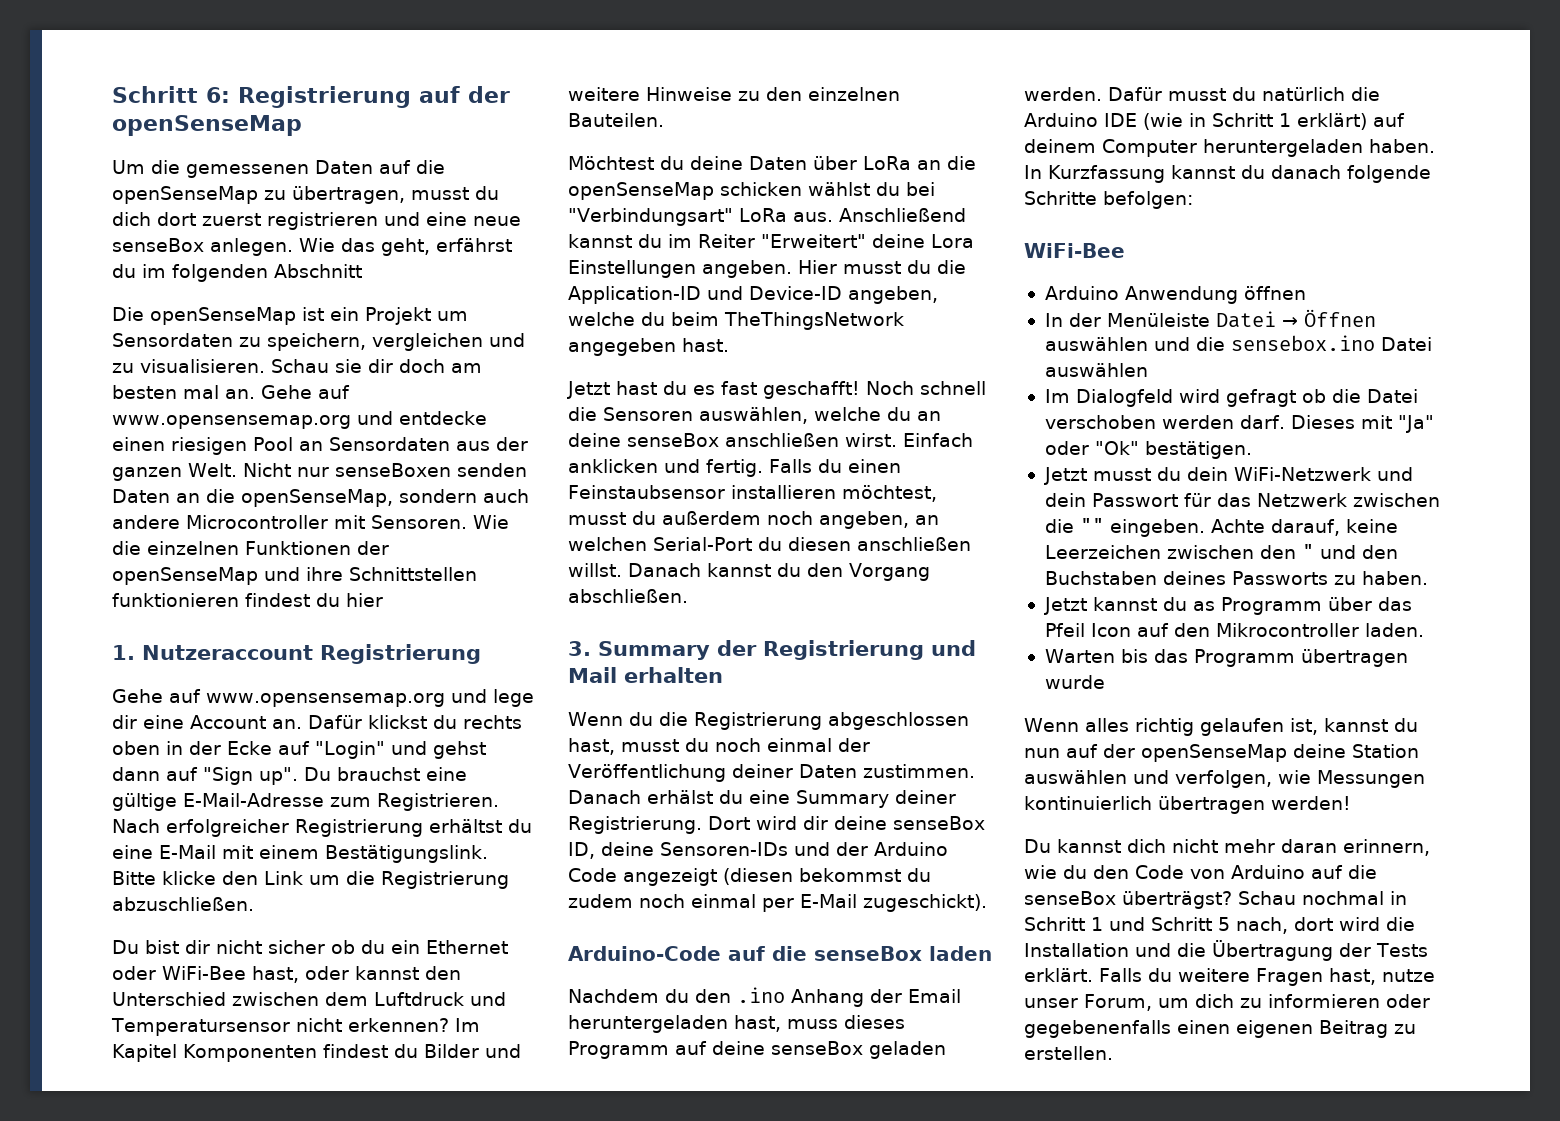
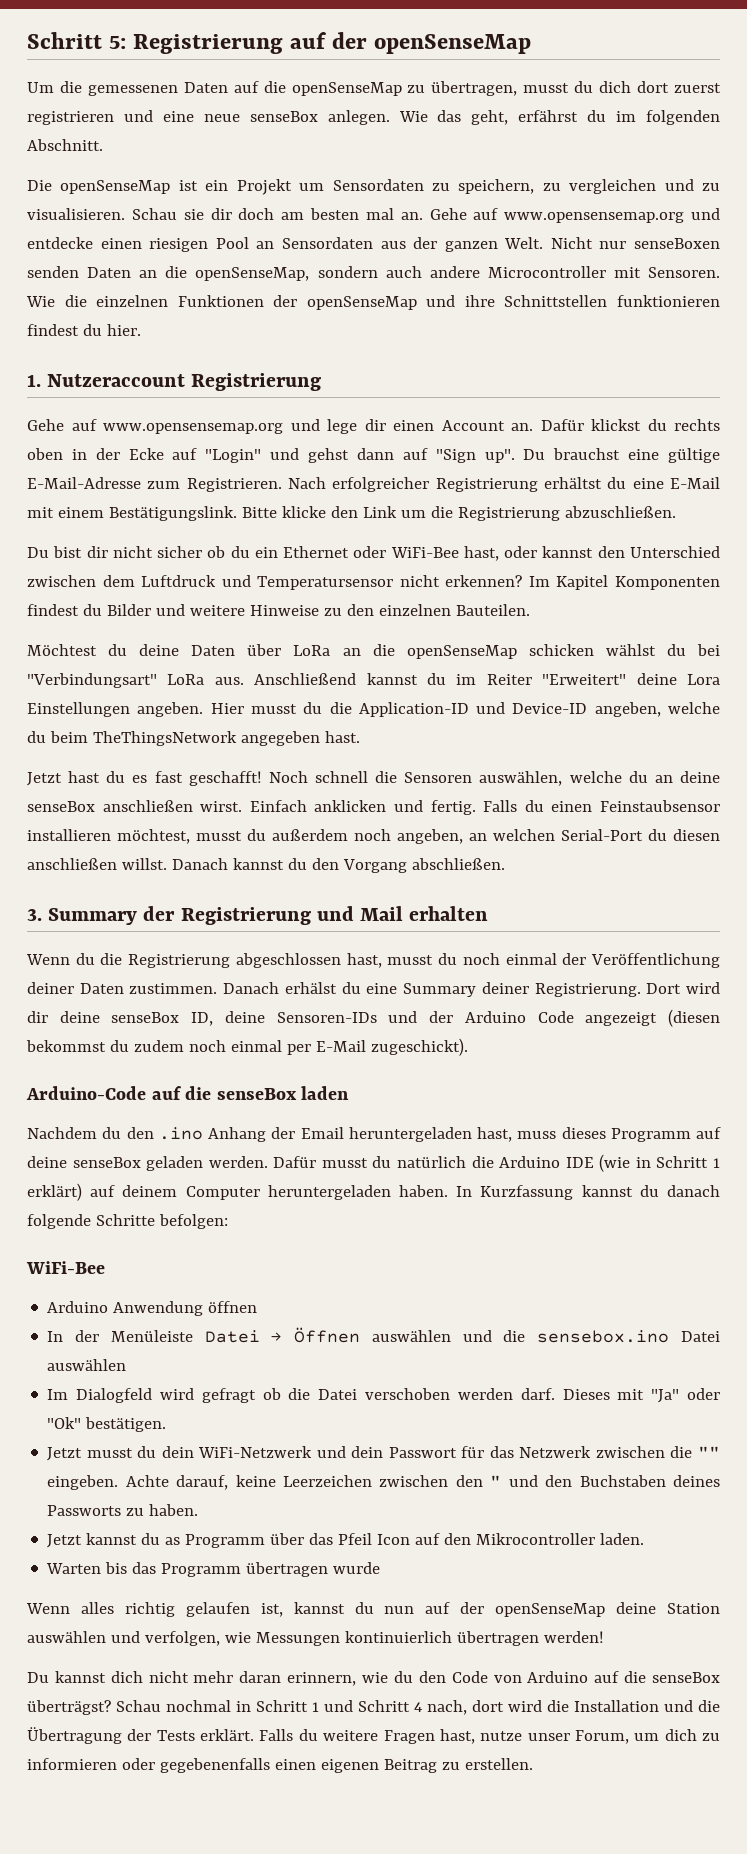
- Schritt 6: Registrierung auf der openSenseMap
+ Schritt 5: Registrierung auf der openSenseMap
- Wie das geht, erfährst du im folgenden Abschnitt
+ Wie das geht, erfährst du im folgenden Abschnitt.
- Die openSenseMap ist ein Projekt um Sensordaten zu speichern, vergleichen und zu visualisieren.
+ Die openSenseMap ist ein Projekt um Sensordaten zu speichern, zu vergleichen und zu visualisieren.
- Wie die einzelnen Funktionen der openSenseMap und ihre Schnittstellen funktionieren findest du hier
+ Wie die einzelnen Funktionen der openSenseMap und ihre Schnittstellen funktionieren findest du hier.
- Gehe auf www.opensensemap.org und lege dir eine Account an.
+ Gehe auf www.opensensemap.org und lege dir einen Account an.
- Schau nochmal in Schritt 1 und Schritt 5 nach, dort wird die Installation und die Übertragung der Tests erklärt.
+ Schau nochmal in Schritt 1 und Schritt 4 nach, dort wird die Installation und die Übertragung der Tests erklärt.

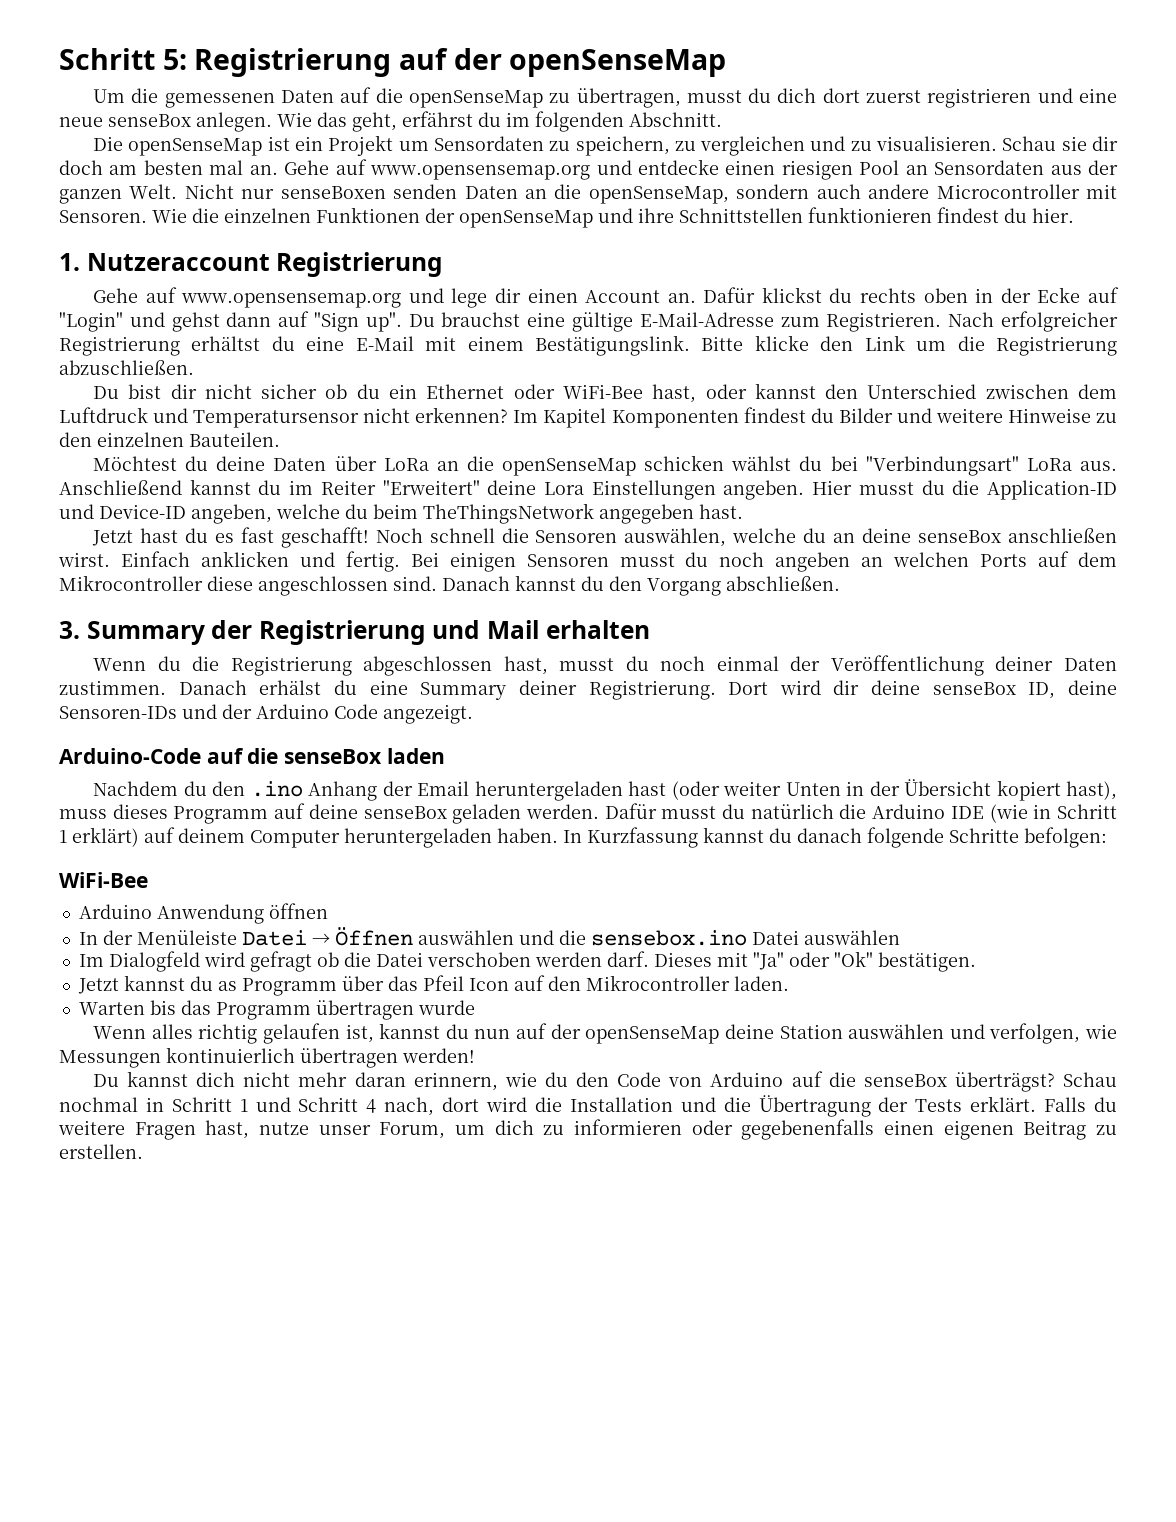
- Falls du einen Feinstaubsensor installieren möchtest, musst du außerdem noch angeben, an welchen Serial-Port du diesen anschließen willst.
+ Bei einigen Sensoren musst du noch angeben an welchen Ports auf dem Mikrocontroller diese angeschlossen sind.
- Dort wird dir deine senseBox ID, deine Sensoren-IDs und der Arduino Code angezeigt (diesen bekommst du zudem noch einmal per E-Mail zugeschickt).
+ Dort wird dir deine senseBox ID, deine Sensoren-IDs und der Arduino Code angezeigt.
- Nachdem du den .ino Anhang der Email heruntergeladen hast, muss dieses Programm auf deine senseBox geladen werden.
+ Nachdem du den .ino Anhang der Email heruntergeladen hast (oder weiter Unten in der Übersicht kopiert hast), muss dieses Programm auf deine senseBox geladen werden.
- Jetzt musst du dein WiFi-Netzwerk und dein Passwort für das Netzwerk zwischen die "" eingeben. Achte darauf, keine Leerzeichen zwischen den " und den Buchstaben deines Passworts zu haben.

